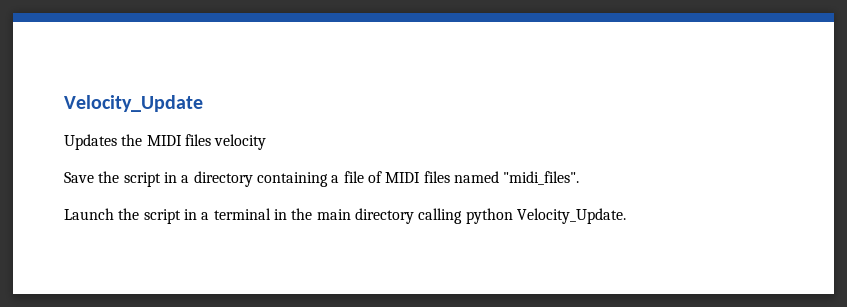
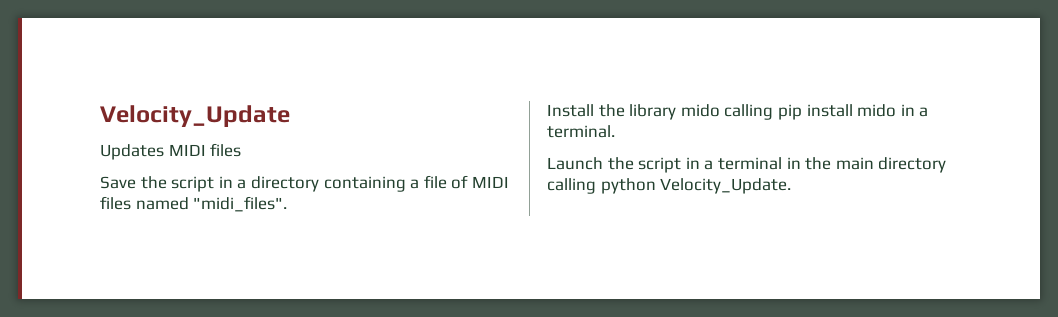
- Updates the MIDI files velocity
+ Updates MIDI files
+ Install the library mido calling pip install mido in a terminal.

